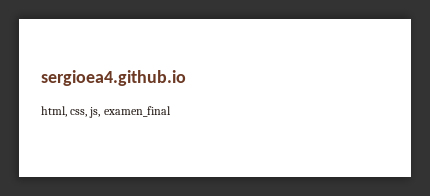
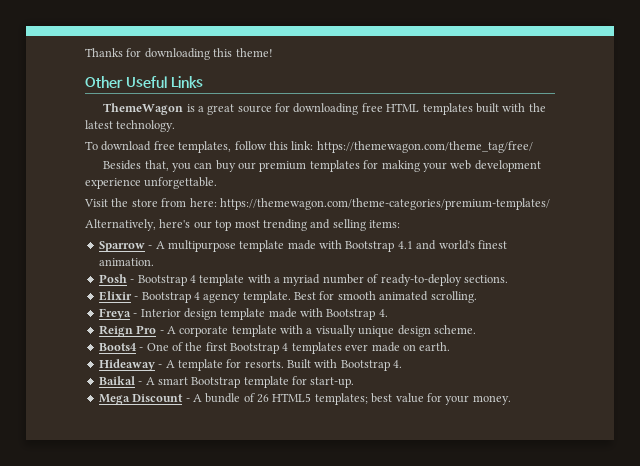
- sergioea4.github.io
- html, css, js, examen_final
+ Thanks for downloading this theme!
+ Other Useful Links
+ ThemeWagon is a great source for downloading free HTML templates built with the latest technology.
+ To download free templates, follow this link: https://themewagon.com/theme_tag/free/
+ Besides that, you can buy our premium templates for making your web development experience unforgettable.
+ Visit the store from here: https://themewagon.com/theme-categories/premium-templates/
+ Alternatively, here's our top most trending and selling items:
+ Sparrow - A multipurpose template made with Bootstrap 4.1 and world's finest animation.
+ Posh - Bootstrap 4 template with a myriad number of ready-to-deploy sections.
+ Elixir - Bootstrap 4 agency template. Best for smooth animated scrolling.
+ Freya - Interior design template made with Bootstrap 4.
+ Reign Pro - A corporate template with a visually unique design scheme.
+ Boots4 - One of the first Bootstrap 4 templates ever made on earth.
+ Hideaway - A template for resorts. Built with Bootstrap 4.
+ Baikal - A smart Bootstrap template for start-up.
+ Mega Discount - A bundle of 26 HTML5 templates; best value for your money.

